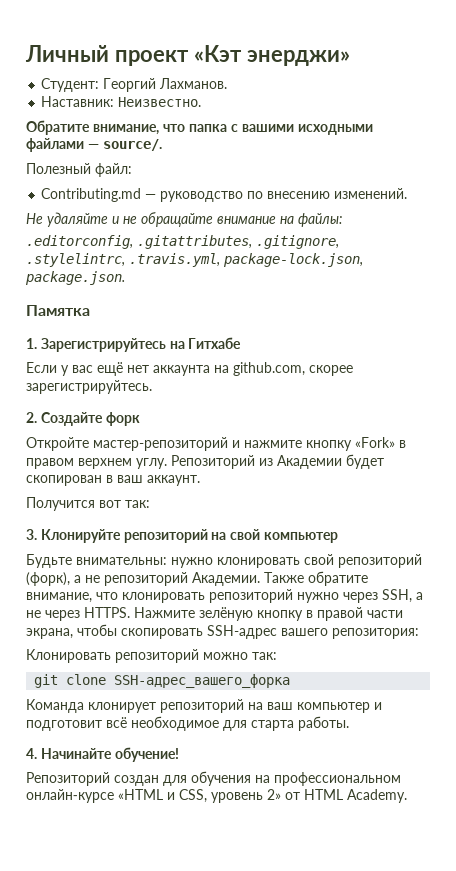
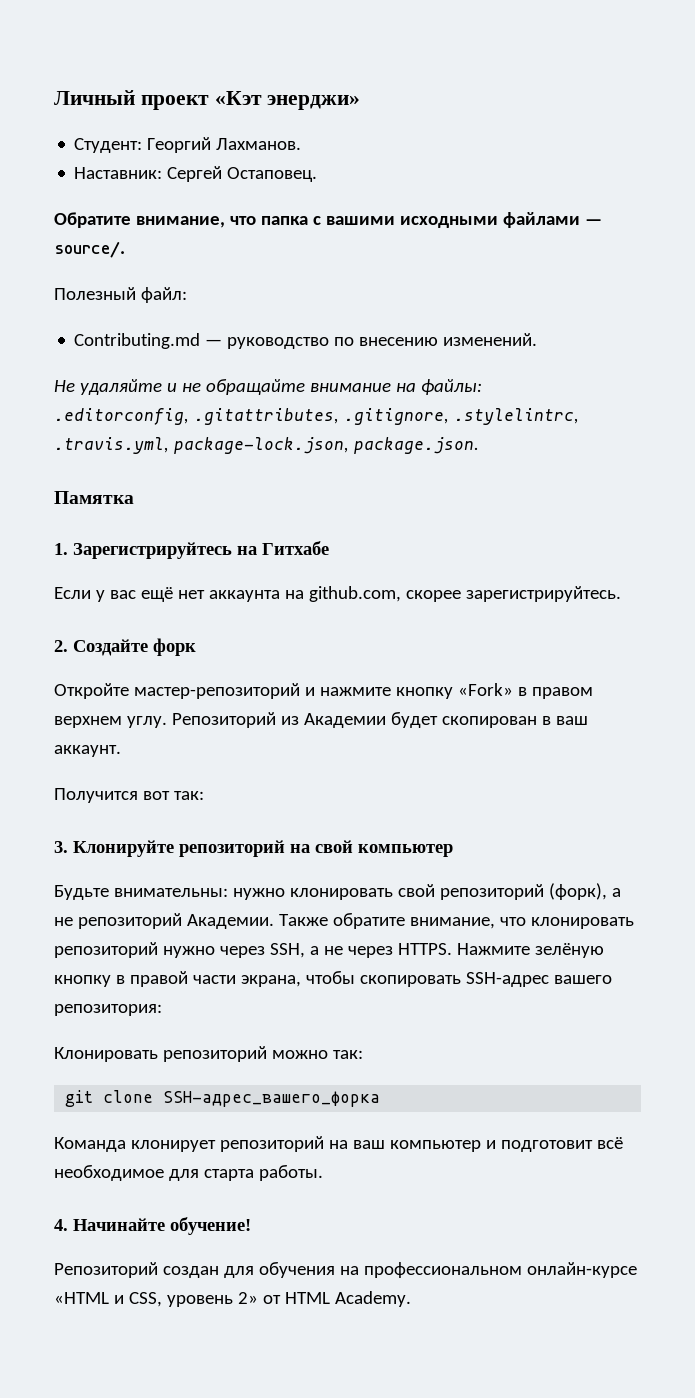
- Наставник: Неизвестно.
+ Наставник: Сергей Остаповец.

